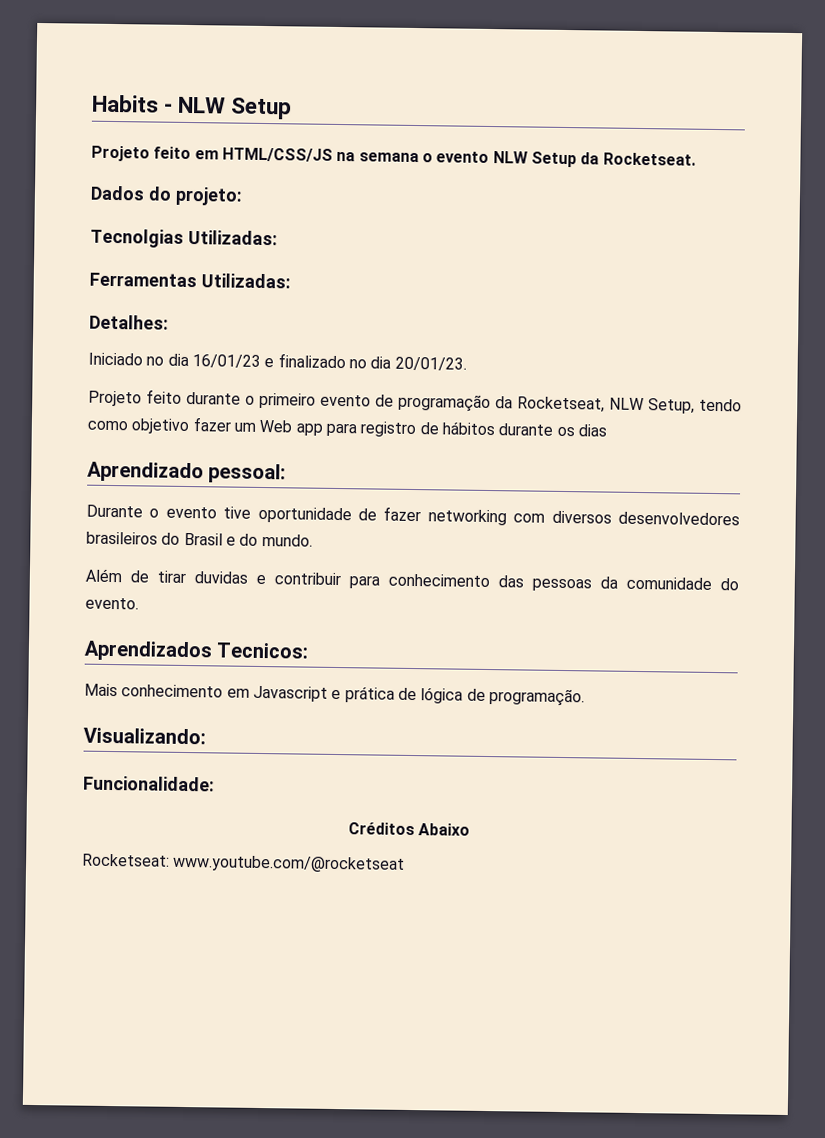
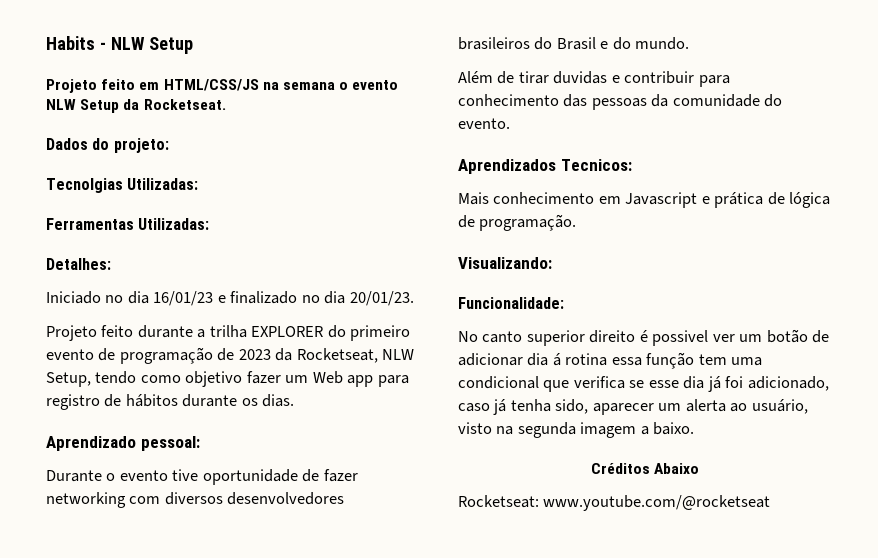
- Projeto feito durante o primeiro evento de programação da Rocketseat, NLW Setup, tendo como objetivo fazer um Web app para registro de hábitos durante os dias
+ Projeto feito durante a trilha EXPLORER do primeiro evento de programação de 2023 da Rocketseat, NLW Setup, tendo como objetivo fazer um Web app para registro de hábitos durante os dias.
+ No canto superior direito é possivel ver um botão de adicionar dia á rotina essa função tem uma condicional que verifica se esse dia já foi adicionado, caso já tenha sido, aparecer um alerta ao usuário, visto na segunda imagem a baixo.

